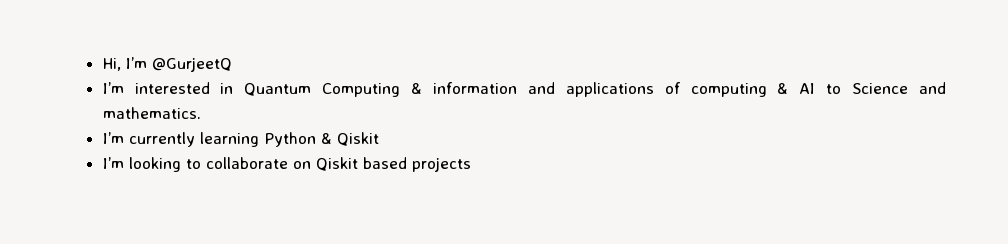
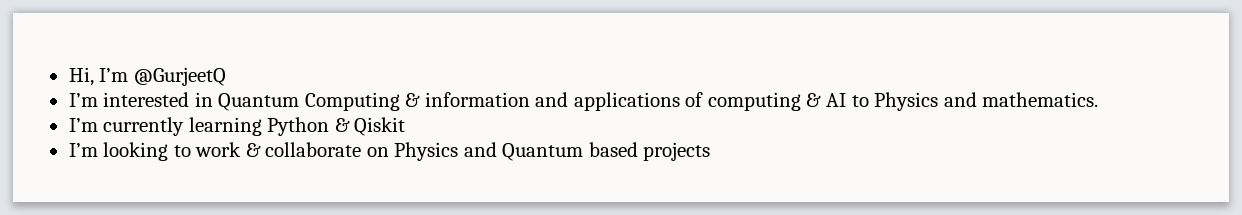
- I’m interested in Quantum Computing & information and applications of computing & AI to Science and mathematics.
+ I’m interested in Quantum Computing & information and applications of computing & AI to Physics and mathematics.
- I’m looking to collaborate on Qiskit based projects
+ I’m looking to work & collaborate on Physics and Quantum based projects

